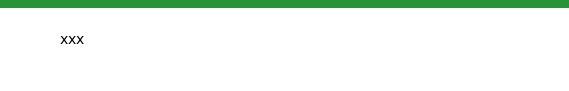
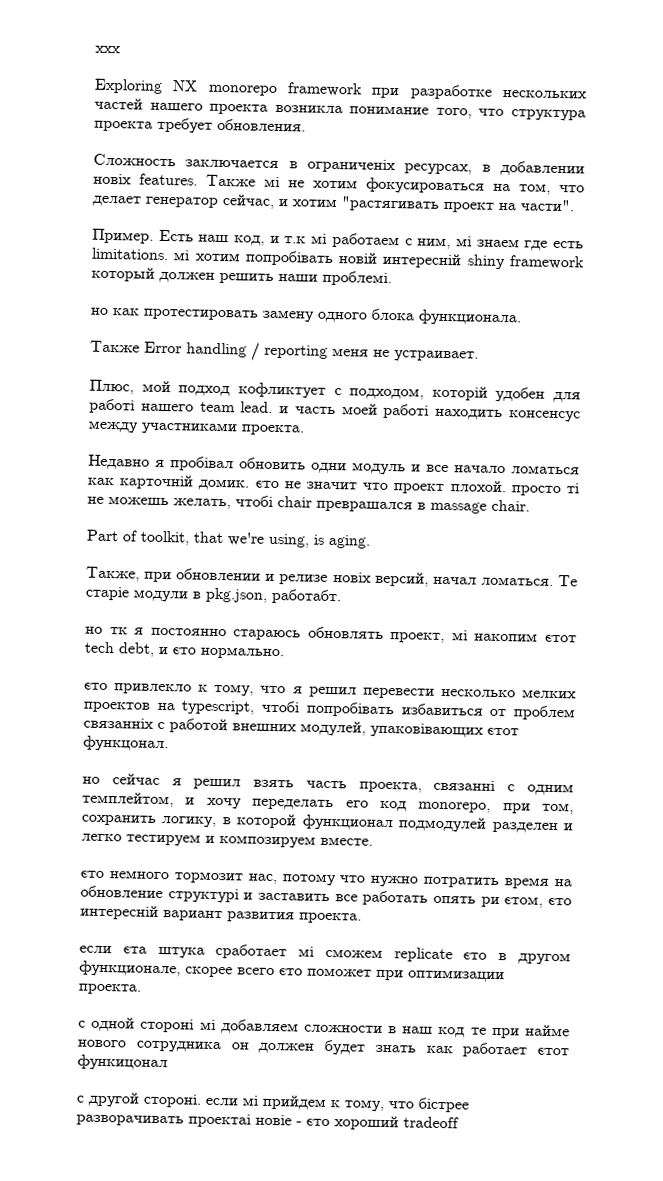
+ Exploring NX monorepo framework при разработке нескольких частей нашего проекта возникла понимание того, что структура проекта требует обновления.
+ Сложность заключается в ограниченіх ресурсах, в добавлении новіх features. Также мі не хотим фокусироваться на том, что делает генератор сейчас, и хотим "растягивать проект на части".
+ Пример. Есть наш код, и т.к мі работаем с ним, мі знаем где есть limitations. мі хотим попробівать новій интересній shiny framework который должен решить наши проблемі.
+ но как протестировать замену одного блока функционала.
+ Также Error handling / reporting меня не устраивает.
+ Плюс, мой подход кофликтует с подходом, которій удобен для работі нашего team lead. и часть моей работі находить консенсус между участниками проекта.
+ Недавно я пробівал обновить одни модуль и все начало ломаться как карточній домик. єто не значит что проект плохой. просто ті не можешь желать, чтобі chair преврашался в massage chair.
+ Part of toolkit, that we're using, is aging.
+ Также, при обновлении и релизе новіх версий, начал ломаться. Те старіе модули в pkg.json, работабт.
+ но тк я постоянно стараюсь обновлять проект, мі накопим єтот tech debt, и єто нормально.
+ єто привлекло к тому, что я решил перевести несколько мелких проектов на typescript, чтобі попробівать избавиться от проблем связанніх с работой внешних модулей, упаковівающих єтот функцонал.
+ но сейчас я решил взять часть проекта, связанні с одним темплейтом, и хочу переделать его код monorepo, при том, сохранить логику, в которой функционал подмодулей разделен и легко тестируем и композируем вместе.
+ єто немного тормозит нас, потому что нужно потратить время на обновление структурі и заставить все работать опять ри єтом, єто интересній вариант развития проекта.
+ если єта штука сработает мі сможем replicate єто в другом функционале, скорее всего єто поможет при оптимизации проекта.
+ с одной стороні мі добавляем сложности в наш код те при найме нового сотрудника он должен будет знать как работает єтот функицонал
+ с другой стороні. если мі прийдем к тому, что бістрее разворачивать проектаі новіе - єто хороший tradeoff

